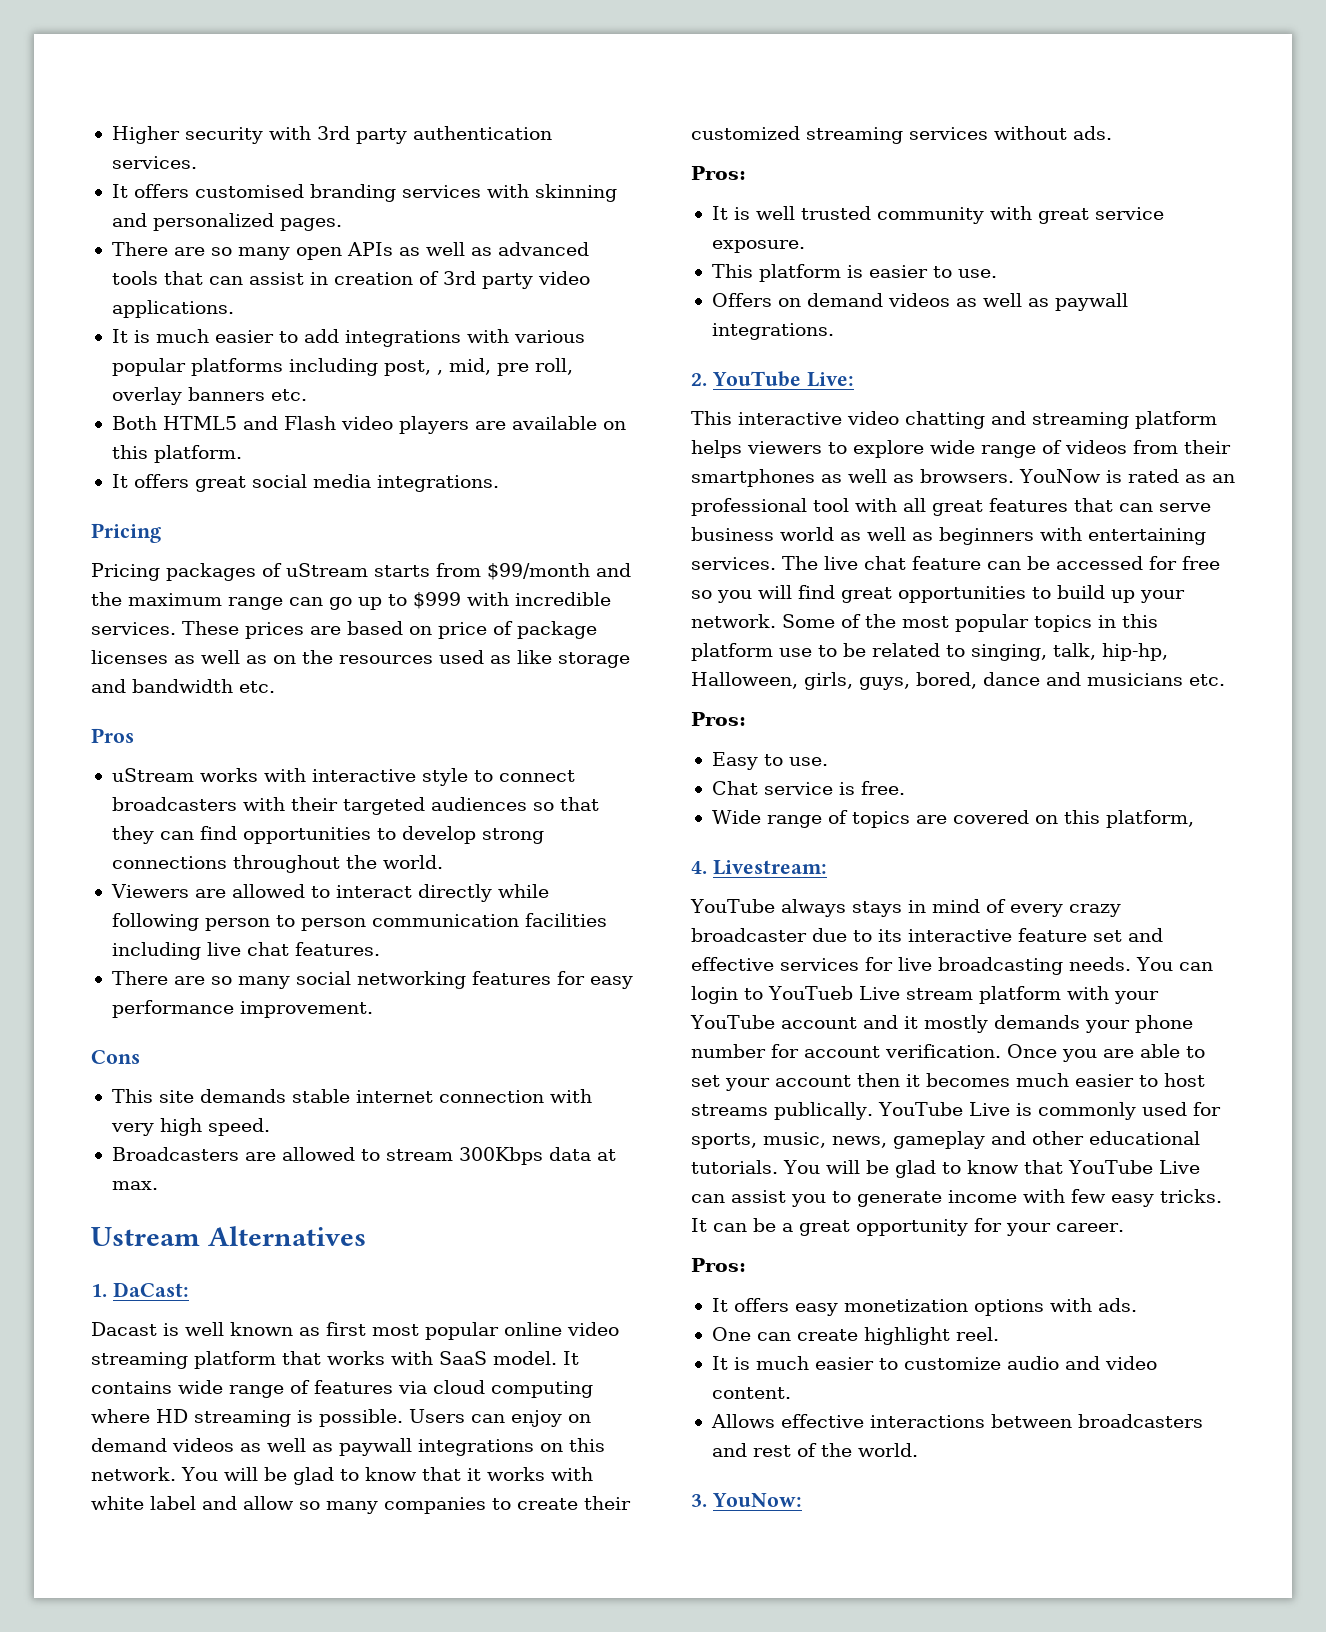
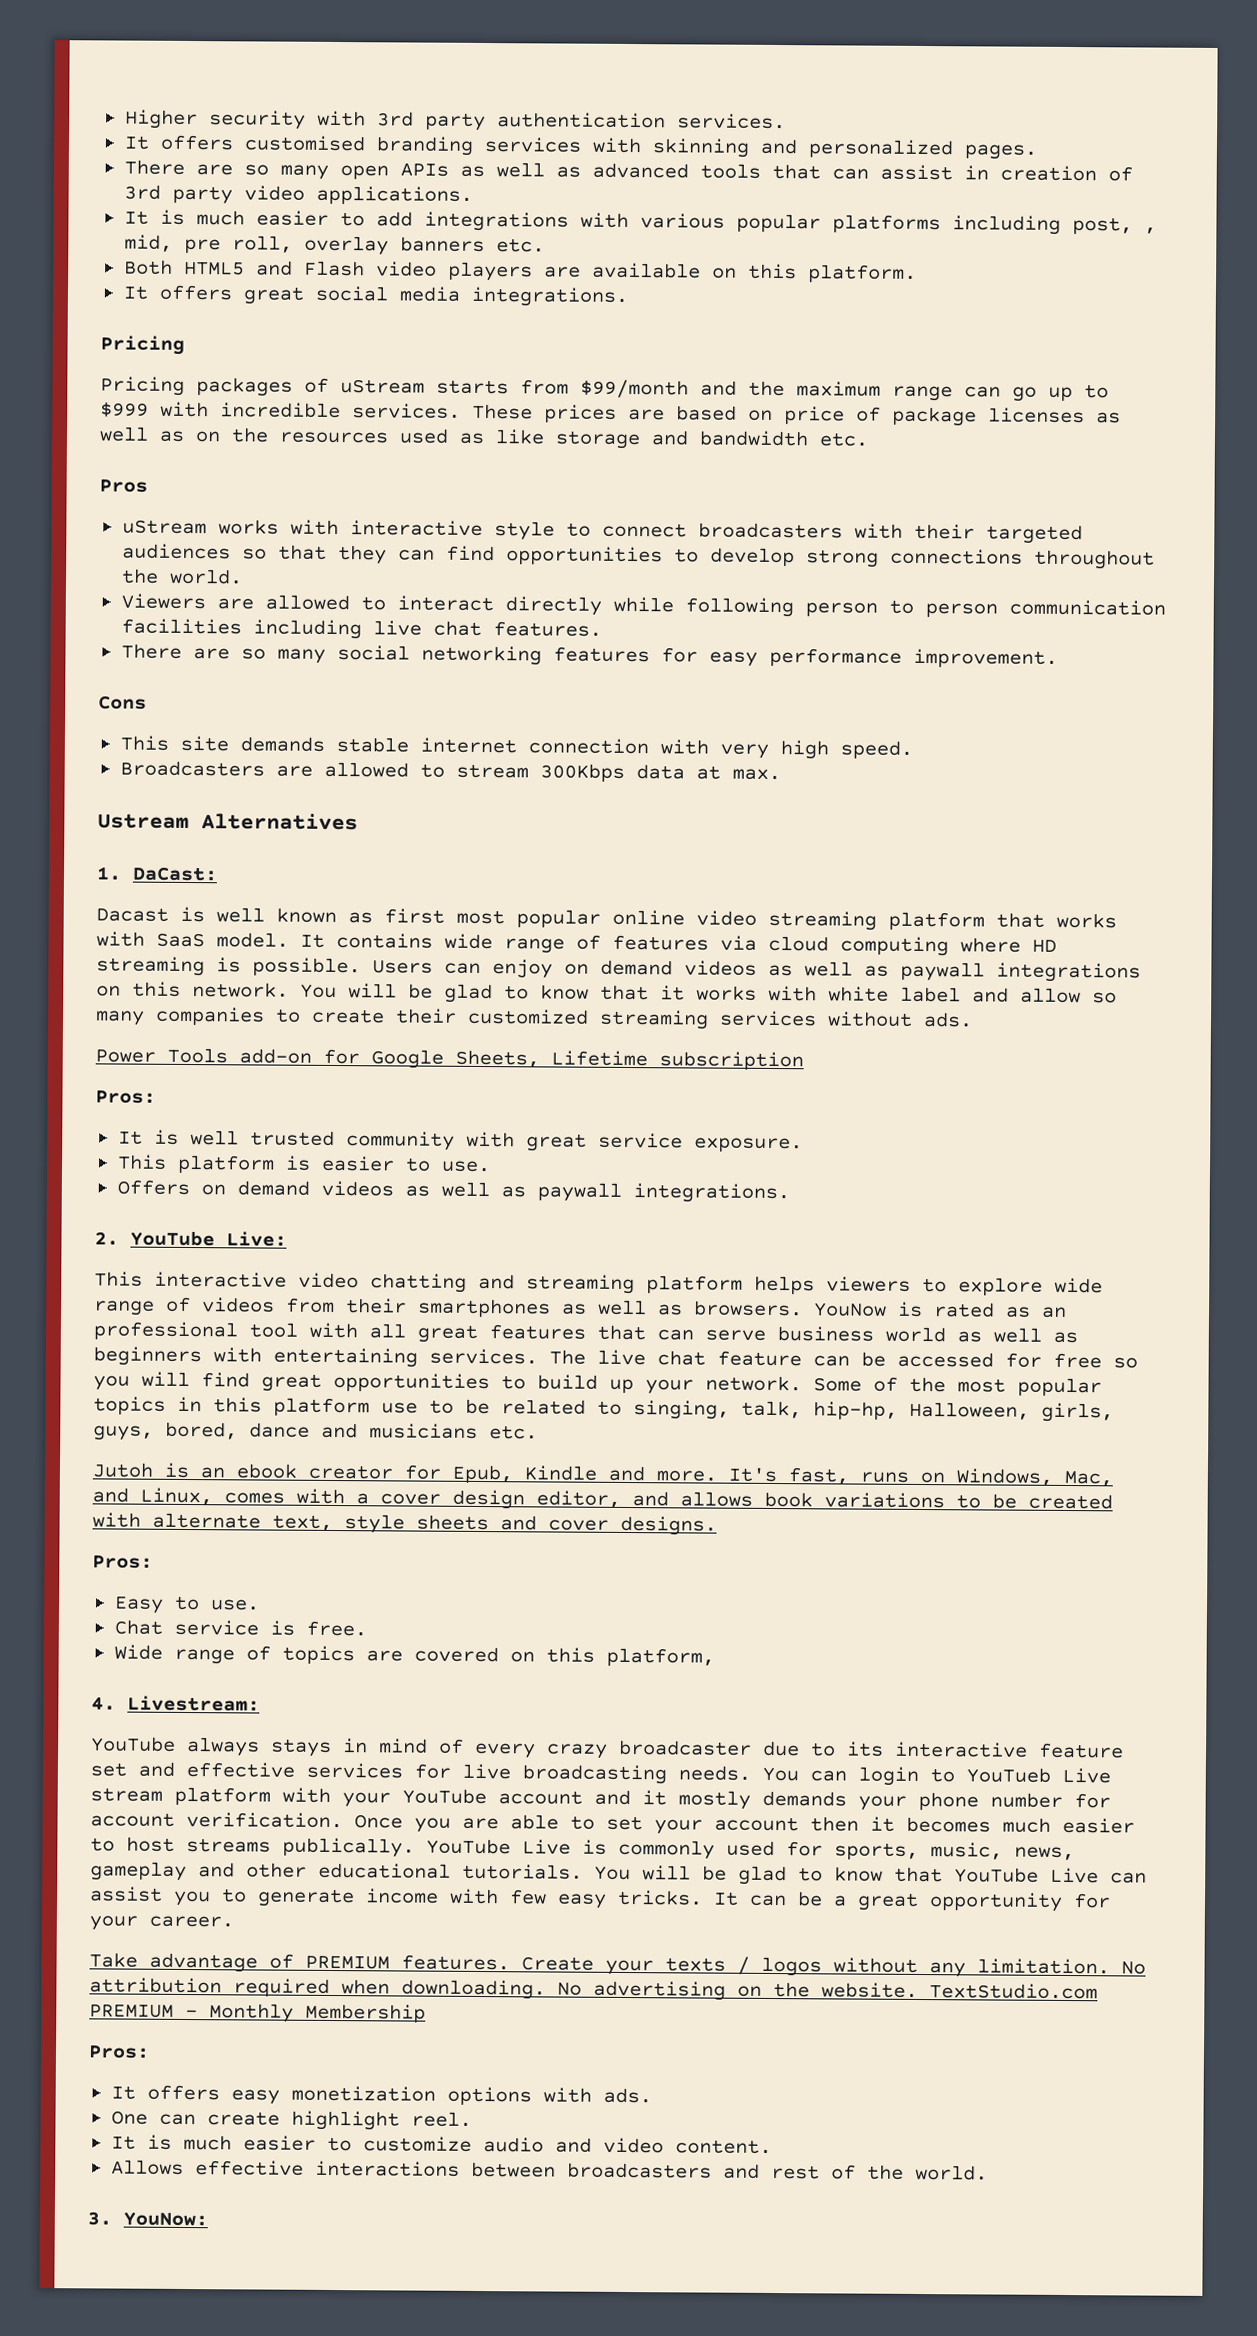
+ Power Tools add-on for Google Sheets, Lifetime subscription
+ Jutoh is an ebook creator for Epub, Kindle and more. It's fast, runs on Windows, Mac, and Linux, comes with a cover design editor, and allows book variations to be created with alternate text, style sheets and cover designs.
+ Take advantage of PREMIUM features. Create your texts / logos without any limitation. No attribution required when downloading. No advertising on the website. TextStudio.com PREMIUM - Monthly Membership

